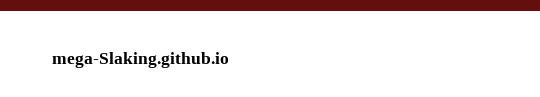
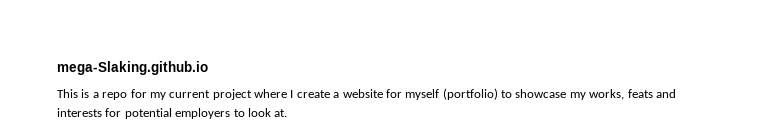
+ This is a repo for my current project where I create a website for myself (portfolio) to showcase my works, feats and interests for potential employers to look at.

